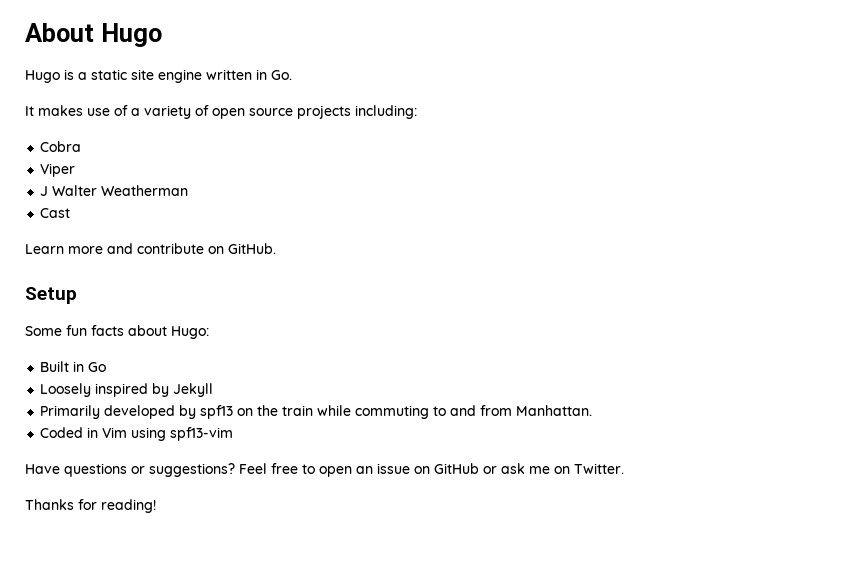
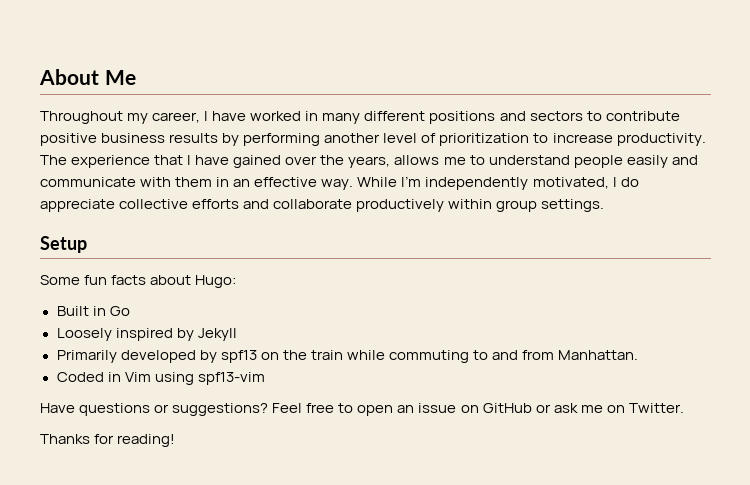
- About Hugo
- Hugo is a static site engine written in Go.
- It makes use of a variety of open source projects including:
- Cobra
- Viper
- J Walter Weatherman
- Cast
- Learn more and contribute on GitHub.
+ About Me
+ Throughout my career, I have worked in many different positions and sectors to contribute positive business results by performing another level of prioritization to increase productivity. The experience that I have gained over the years, allows me to understand people easily and communicate with them in an effective way. While I’m independently motivated, I do appreciate collective efforts and collaborate productively within group settings.

